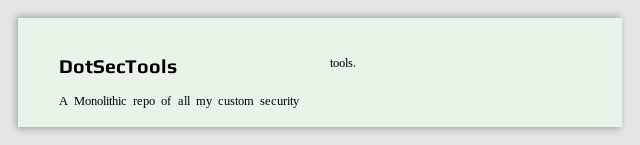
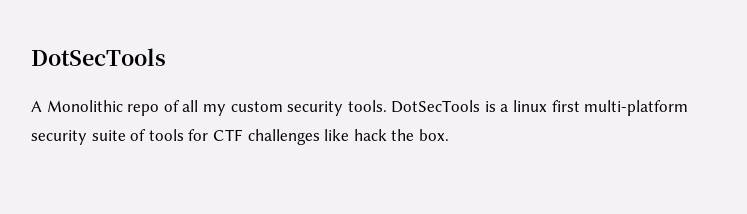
+ DotSecTools is a linux first multi-platform security suite of tools for CTF challenges like hack the box.

